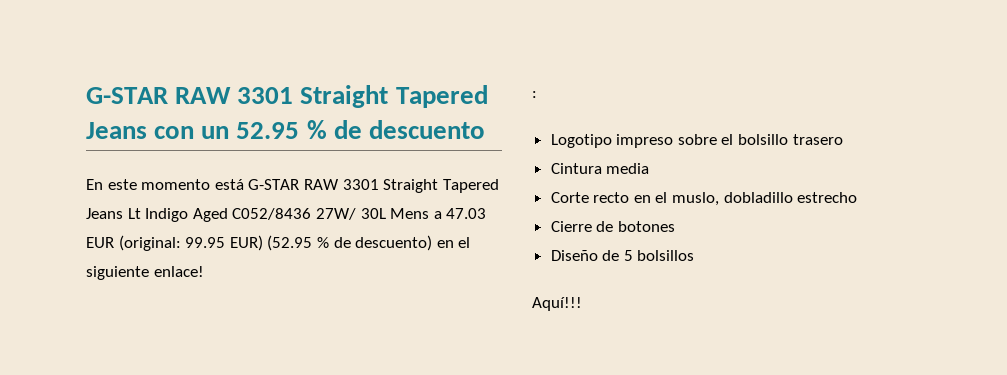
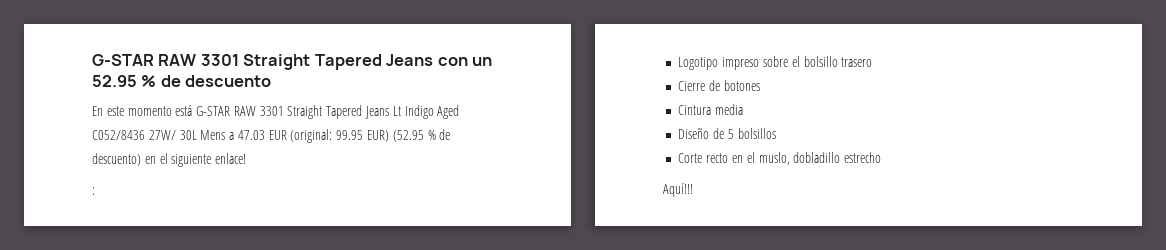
+ Cierre de botones
+ Diseño de 5 bolsillos
- Cierre de botones
- Diseño de 5 bolsillos

